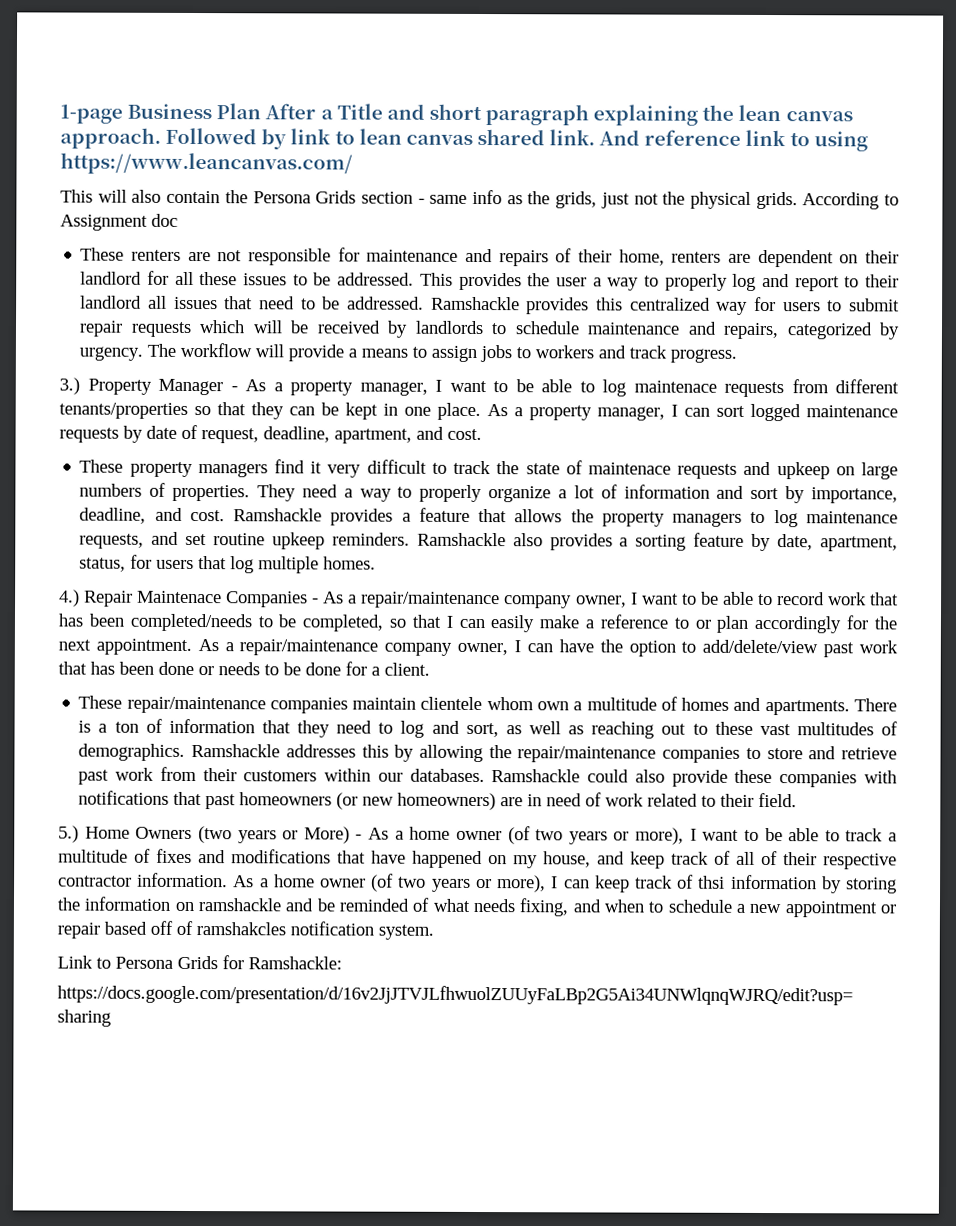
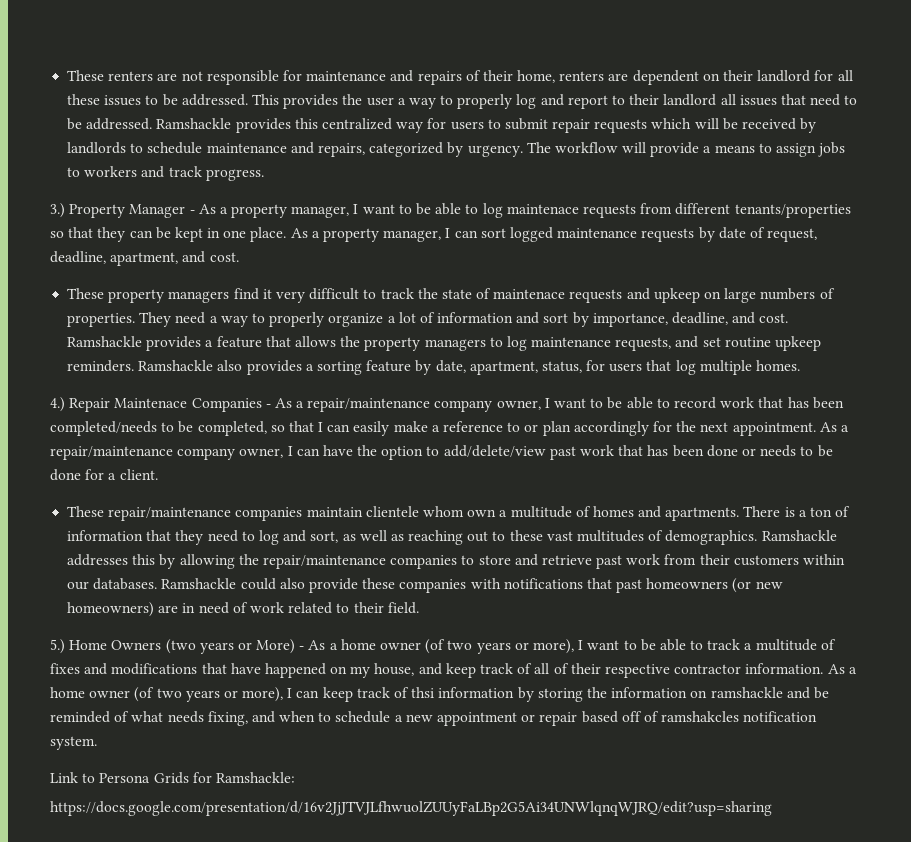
- 1-page Business Plan After a Title and short paragraph explaining the lean canvas approach. Followed by link to lean canvas shared link. And reference link to using https://www.leancanvas.com/
- This will also contain the Persona Grids section - same info as the grids, just not the physical grids. According to Assignment doc

